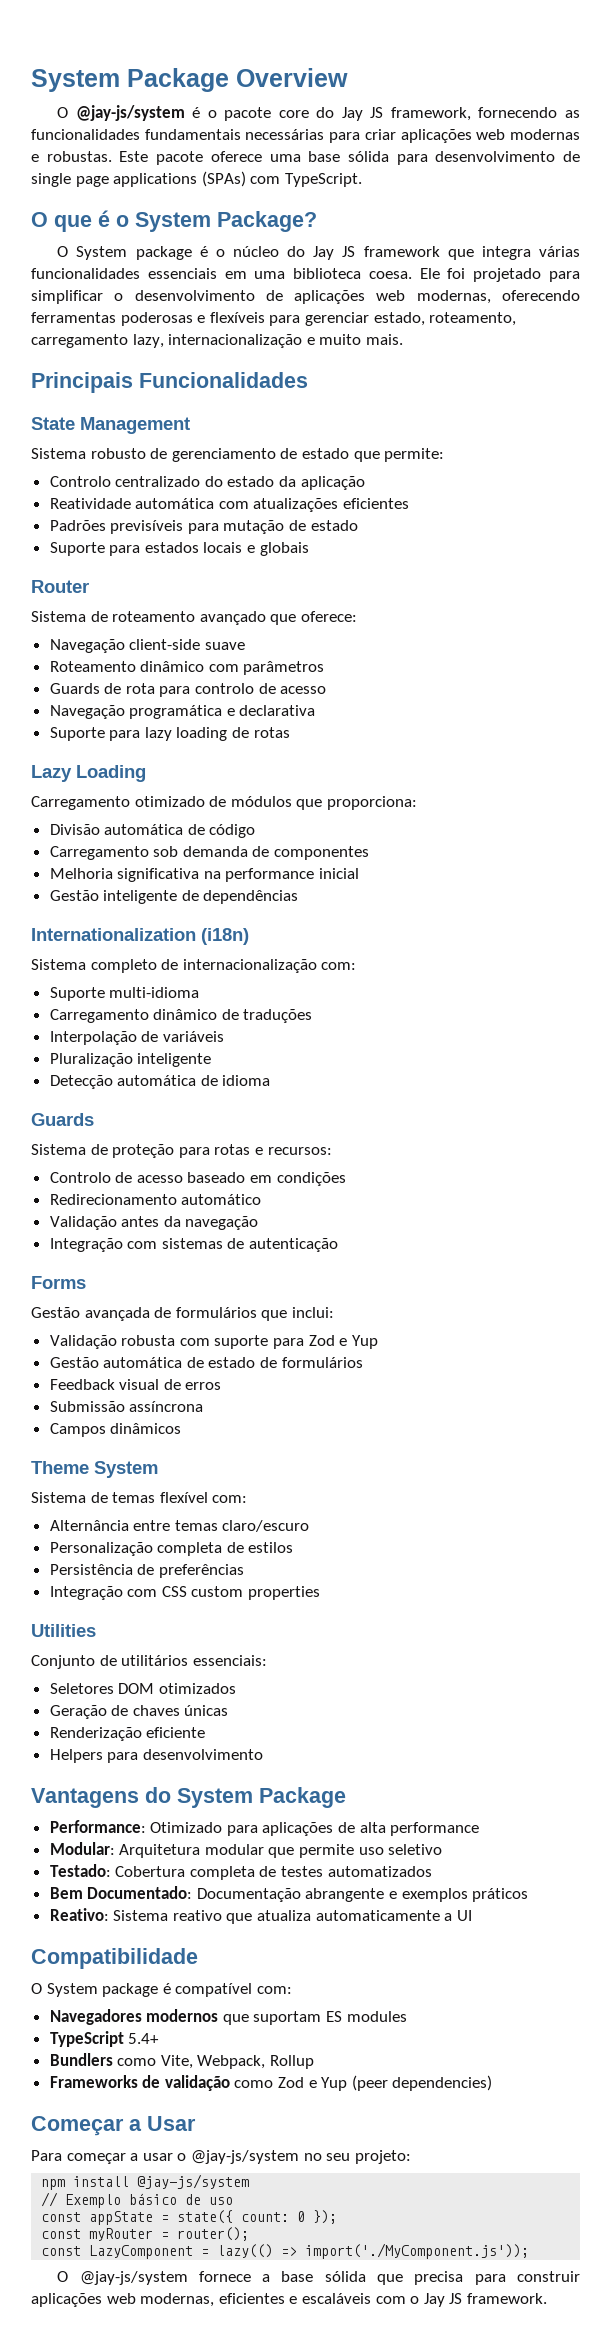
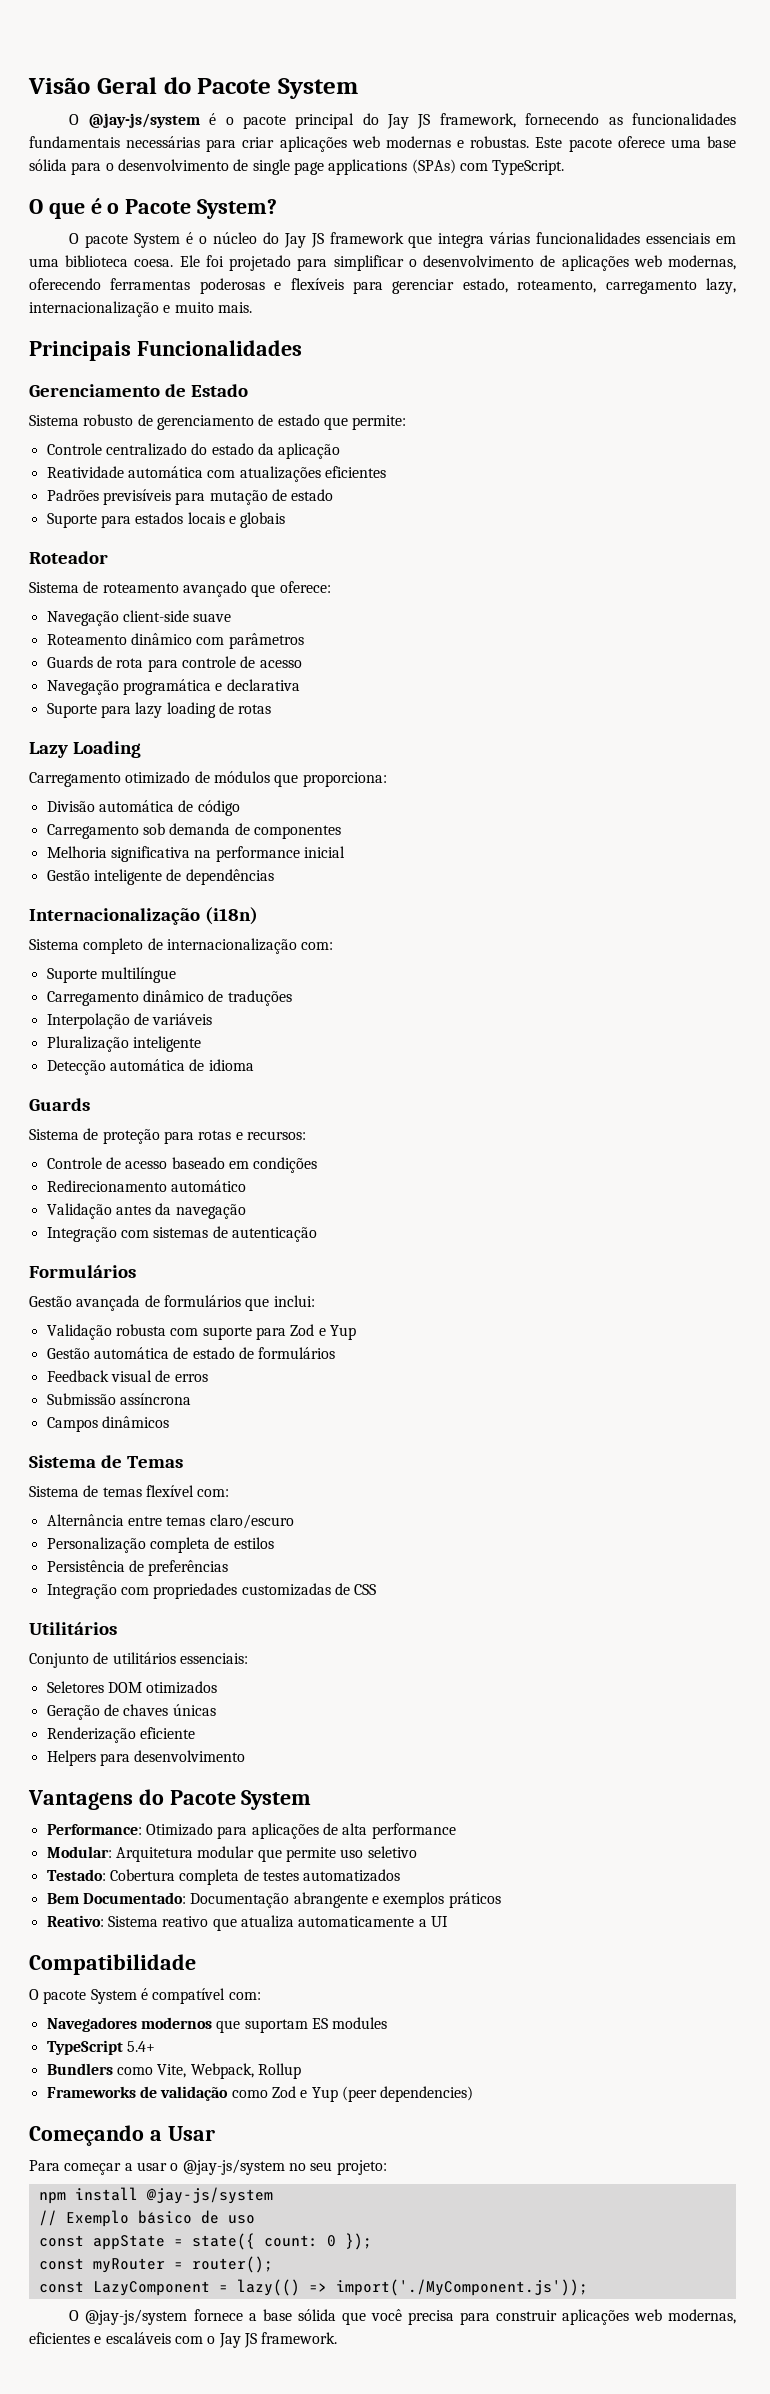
- System Package Overview
+ Visão Geral do Pacote System
- O @jay-js/system é o pacote core do Jay JS framework, fornecendo as funcionalidades fundamentais necessárias para criar aplicações web modernas e robustas.
+ O @jay-js/system é o pacote principal do Jay JS framework, fornecendo as funcionalidades fundamentais necessárias para criar aplicações web modernas e robustas.
- Este pacote oferece uma base sólida para desenvolvimento de single page applications (SPAs) com TypeScript.
+ Este pacote oferece uma base sólida para o desenvolvimento de single page applications (SPAs) com TypeScript.
- O que é o System Package?
- O System package é o núcleo do Jay JS framework que integra várias funcionalidades essenciais em uma biblioteca coesa.
+ O que é o Pacote System?
+ O pacote System é o núcleo do Jay JS framework que integra várias funcionalidades essenciais em uma biblioteca coesa.
- State Management
+ Gerenciamento de Estado
- Controlo centralizado do estado da aplicação
+ Controle centralizado do estado da aplicação
- Router
+ Roteador
- Guards de rota para controlo de acesso
+ Guards de rota para controle de acesso
- Internationalization (i18n)
+ Internacionalização (i18n)
- Suporte multi-idioma
+ Suporte multilíngue
- Controlo de acesso baseado em condições
+ Controle de acesso baseado em condições
- Forms
+ Formulários
- Theme System
+ Sistema de Temas
- Integração com CSS custom properties
- Utilities
+ Integração com propriedades customizadas de CSS
+ Utilitários
- Vantagens do System Package
+ Vantagens do Pacote System
- O System package é compatível com:
+ O pacote System é compatível com:
- Começar a Usar
+ Começando a Usar
- O @jay-js/system fornece a base sólida que precisa para construir aplicações web modernas, eficientes e escaláveis com o Jay JS framework.
+ O @jay-js/system fornece a base sólida que você precisa para construir aplicações web modernas, eficientes e escaláveis com o Jay JS framework.

